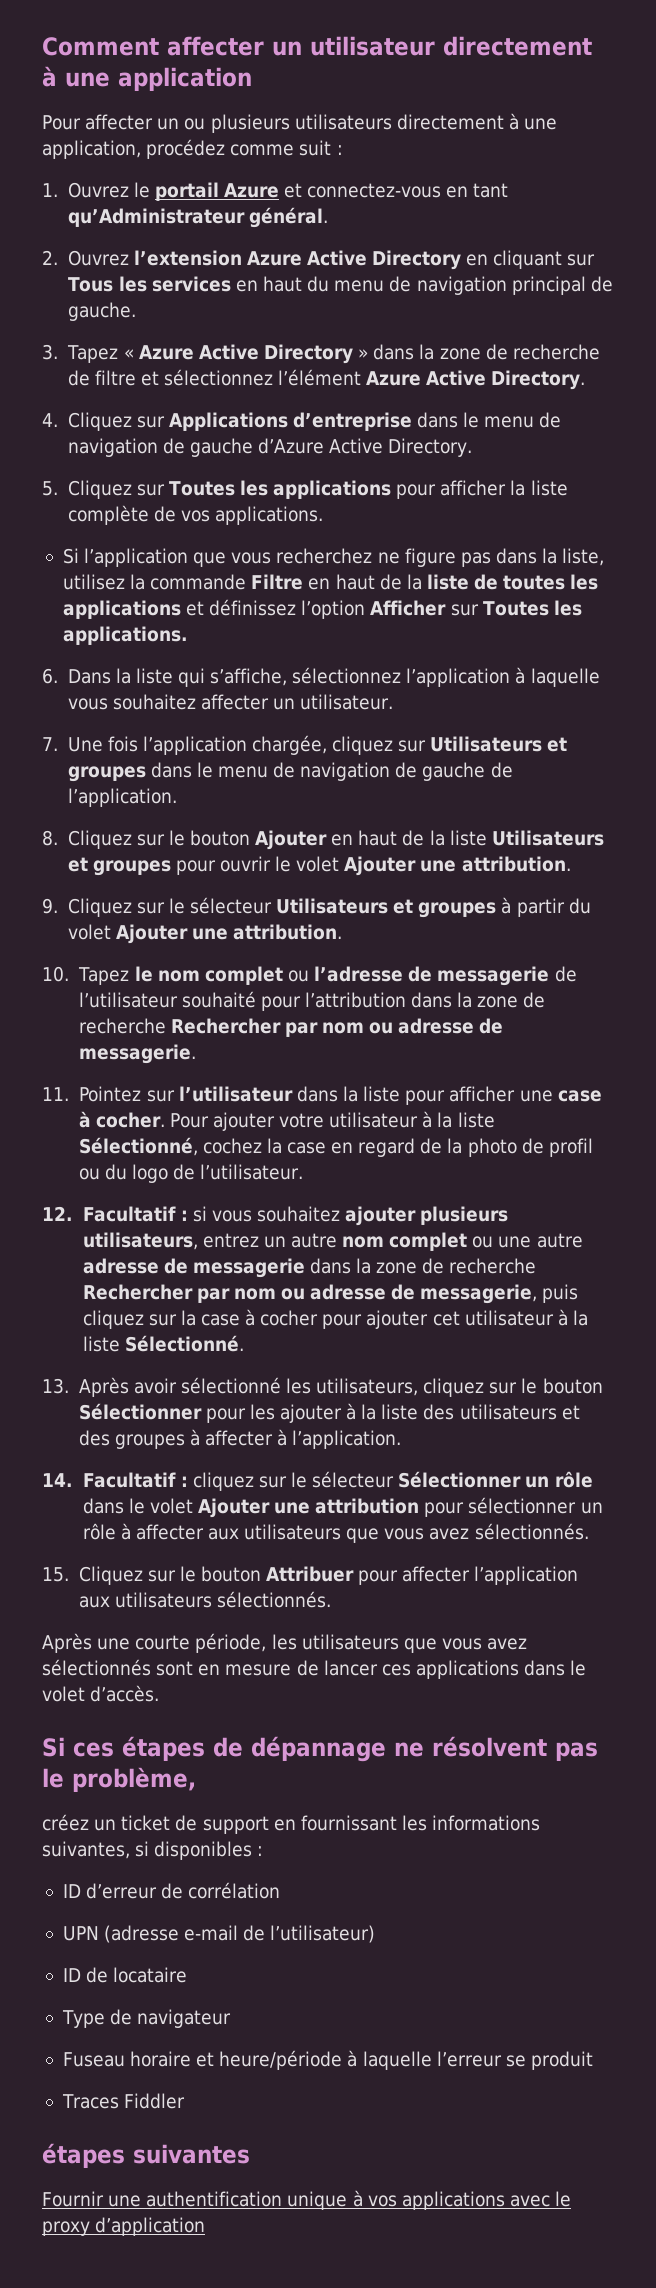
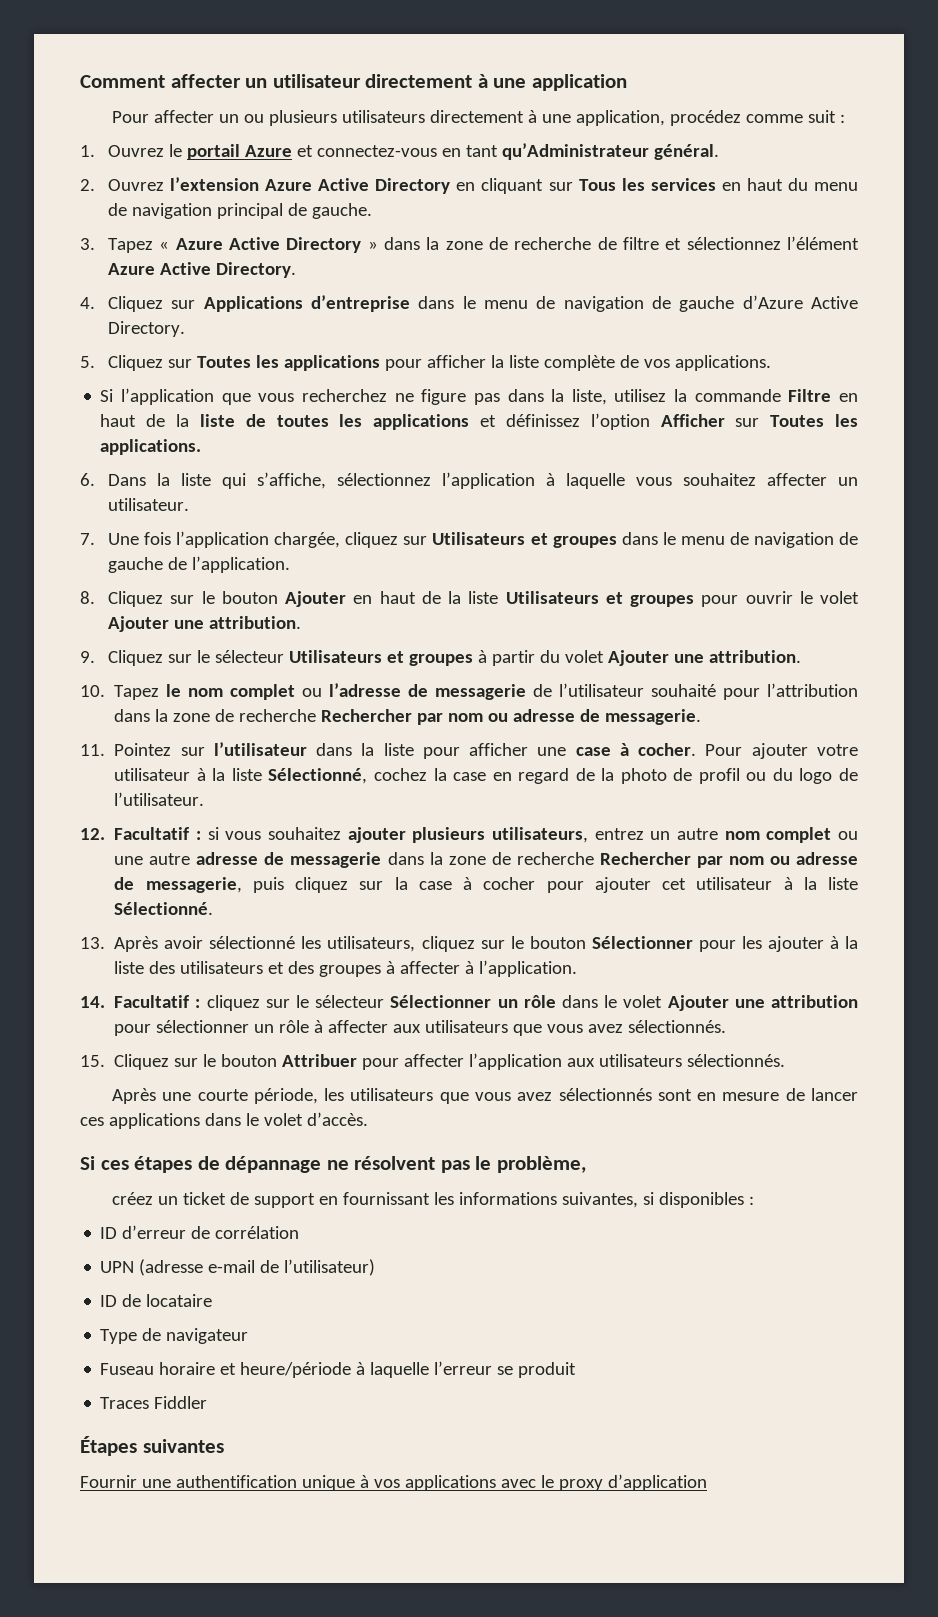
- étapes suivantes
+ Étapes suivantes

